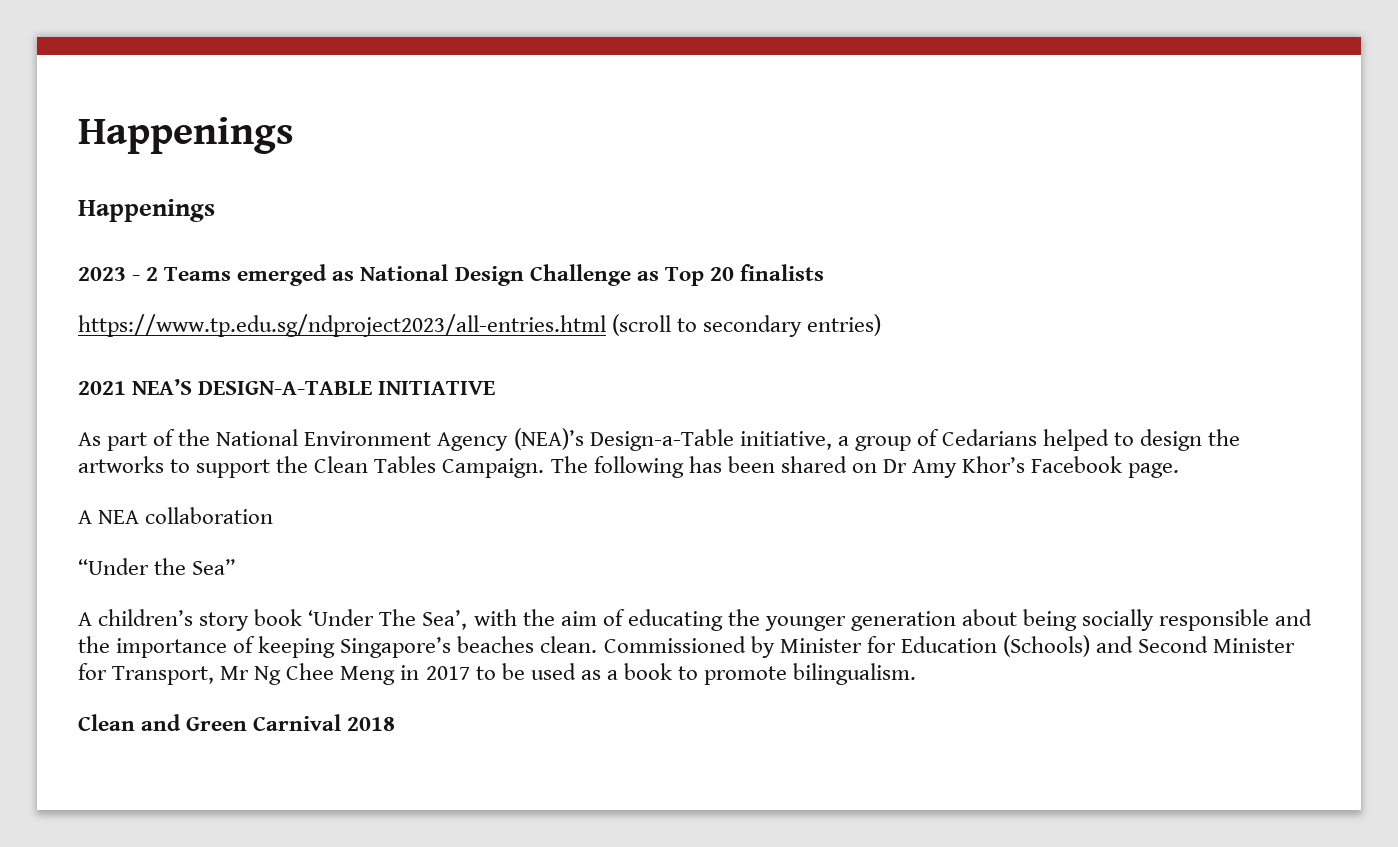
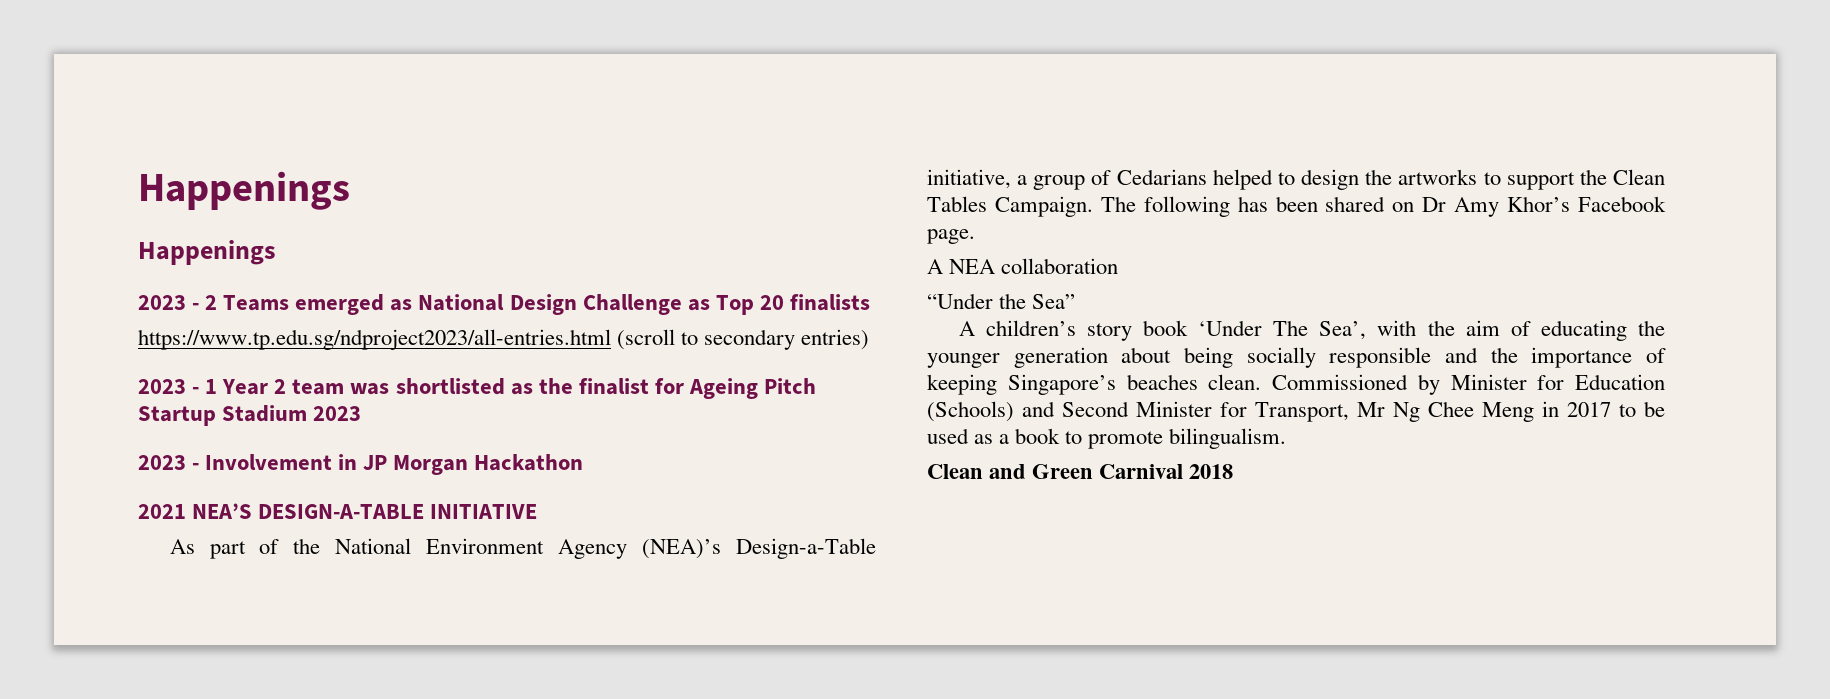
+ 2023 - 1 Year 2 team was shortlisted as the finalist for Ageing Pitch Startup Stadium 2023
+ 2023 - Involvement in JP Morgan Hackathon

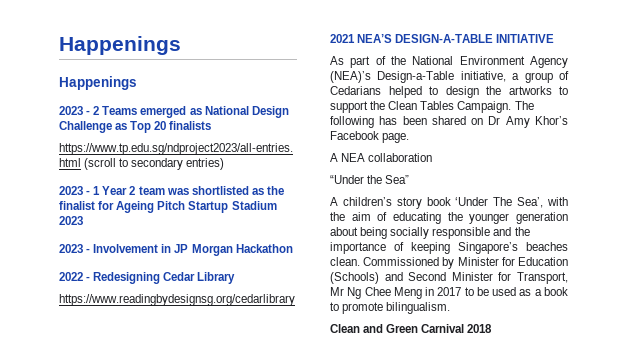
+ 2022 - Redesigning Cedar Library
+ https://www.readingbydesignsg.org/cedarlibrary

